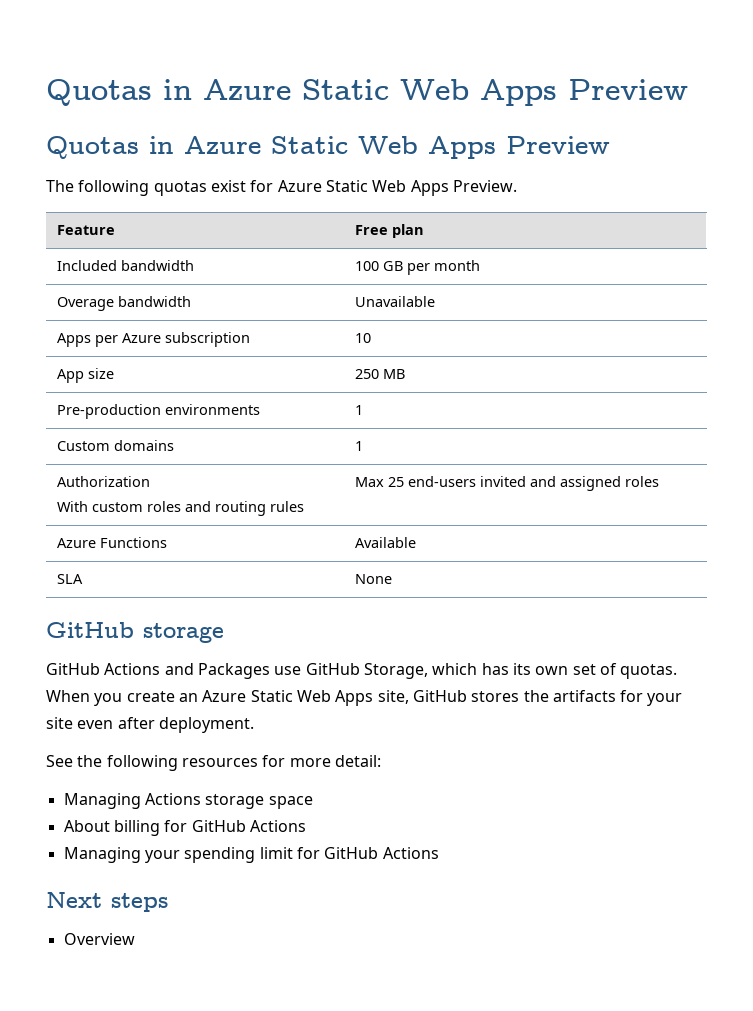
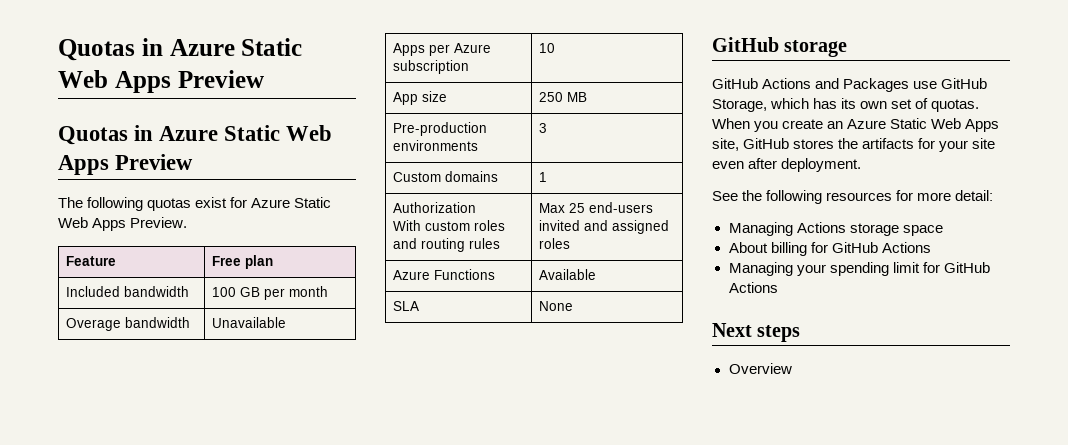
- Pre-production environments | 1
+ Pre-production environments | 3

